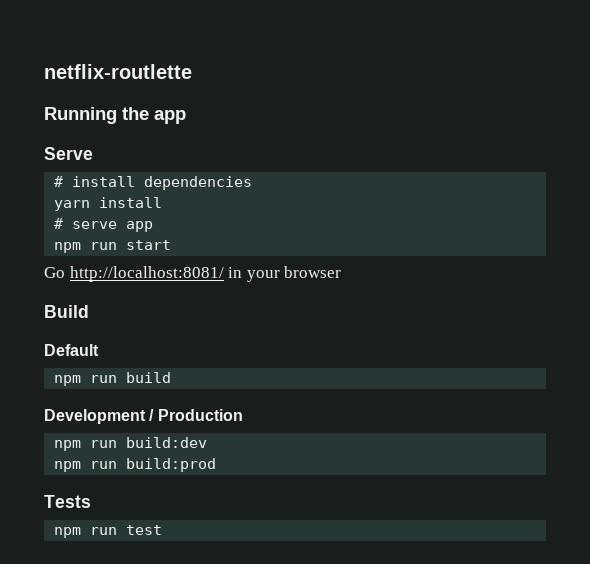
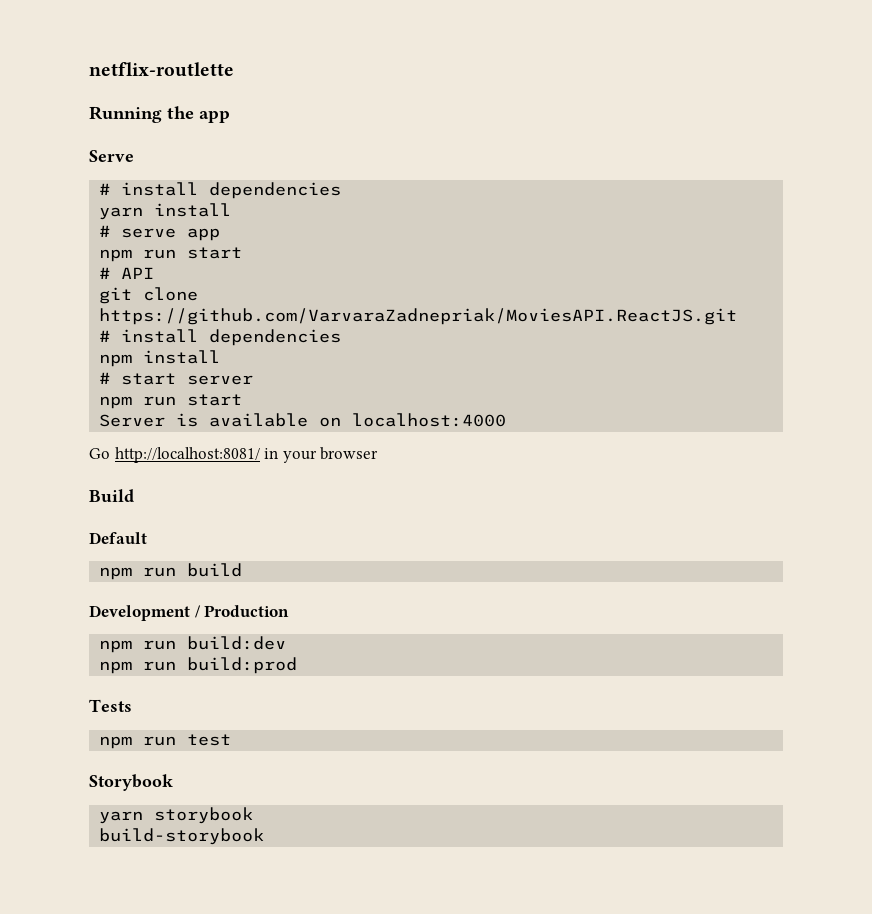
+ # API
+ git clone https://github.com/VarvaraZadnepriak/MoviesAPI.ReactJS.git
+ # install dependencies
+ npm install
+ # start server
+ npm run start
+ Server is available on localhost:4000
+ Storybook
+ yarn storybook
+ build-storybook

